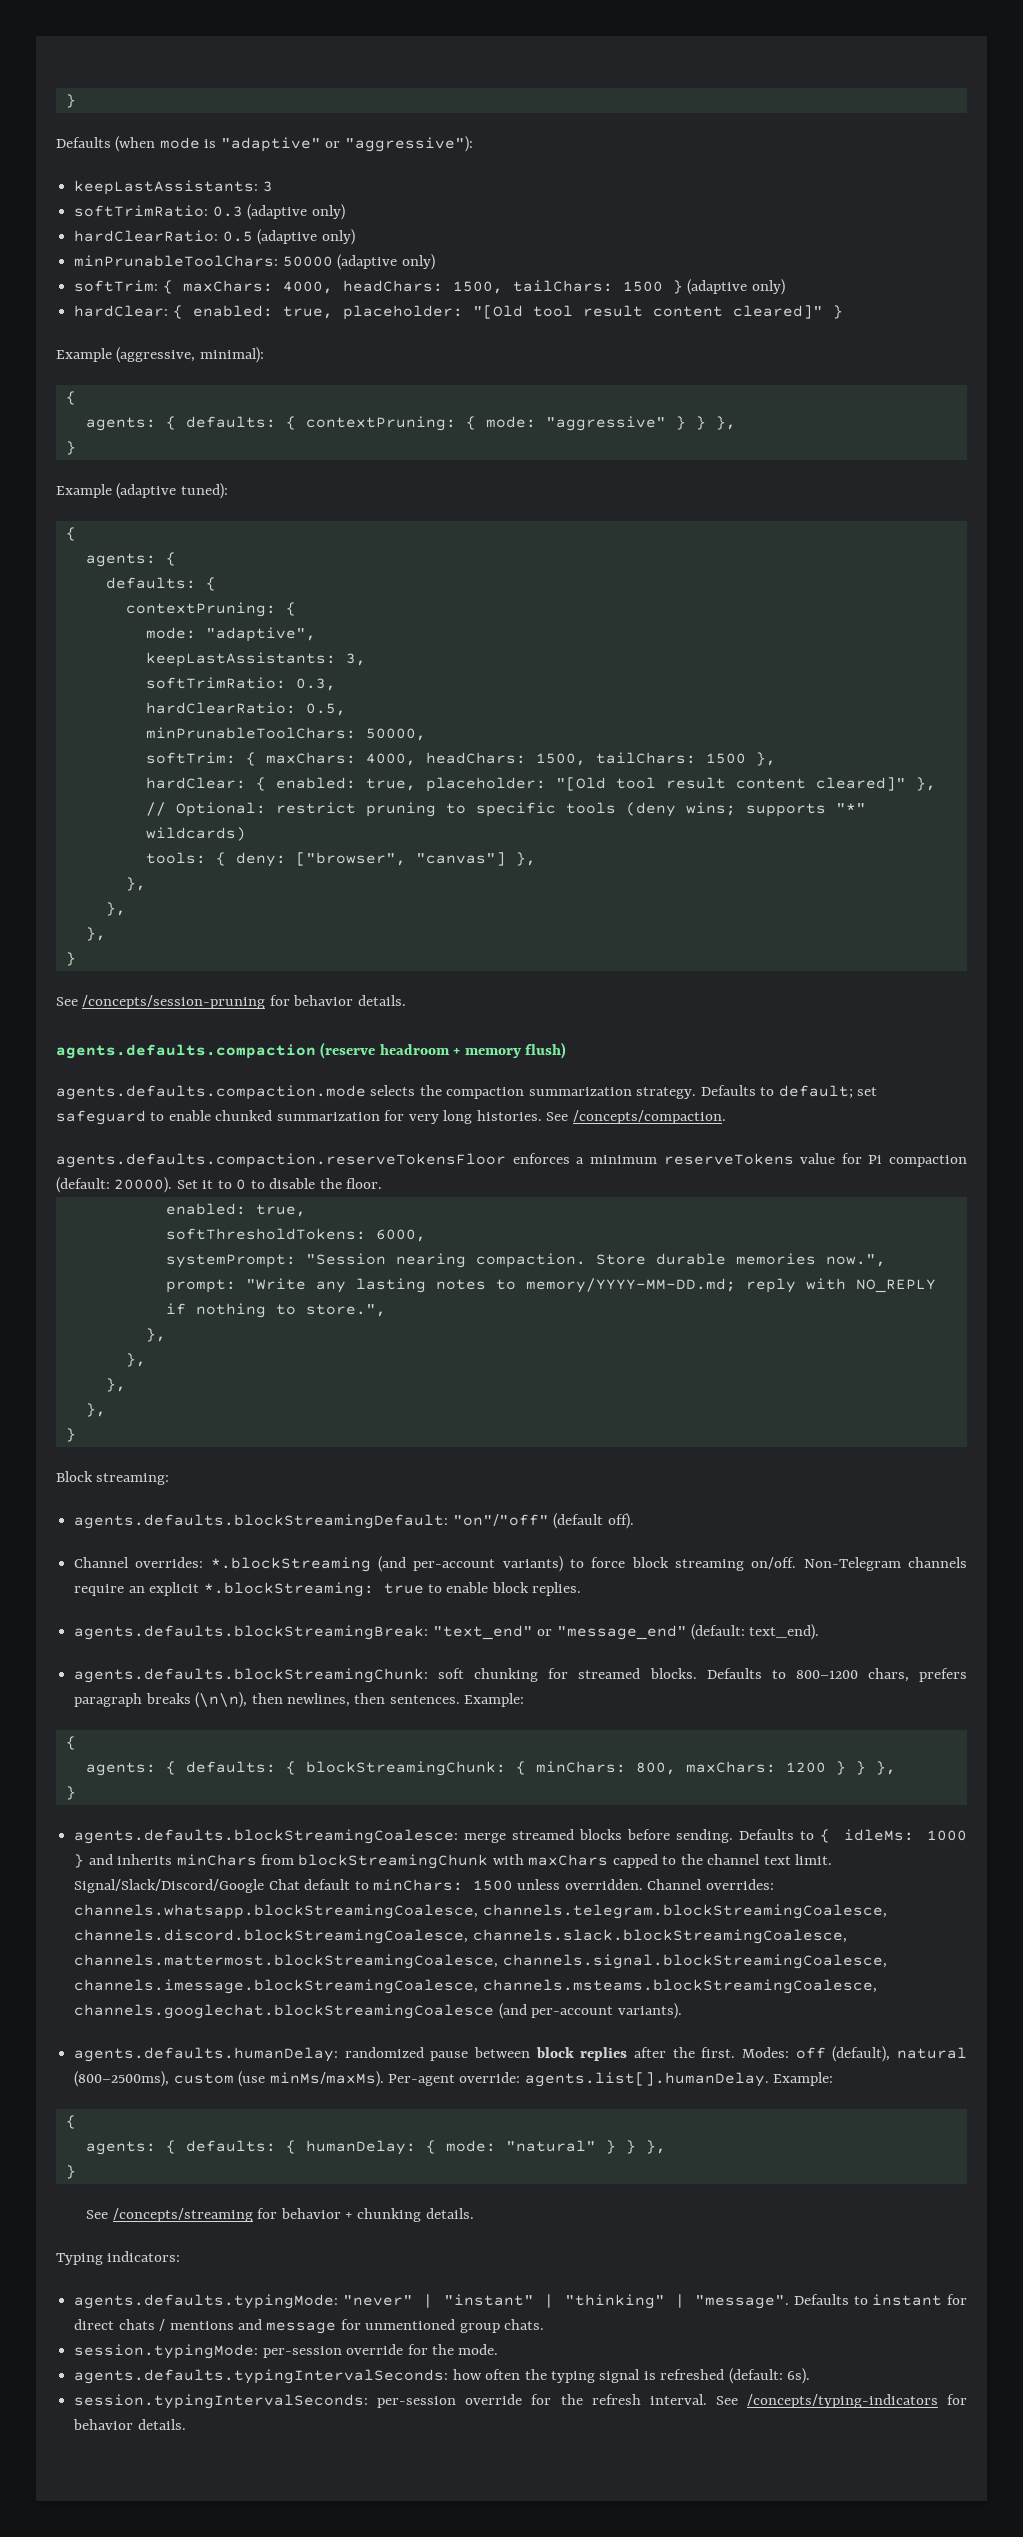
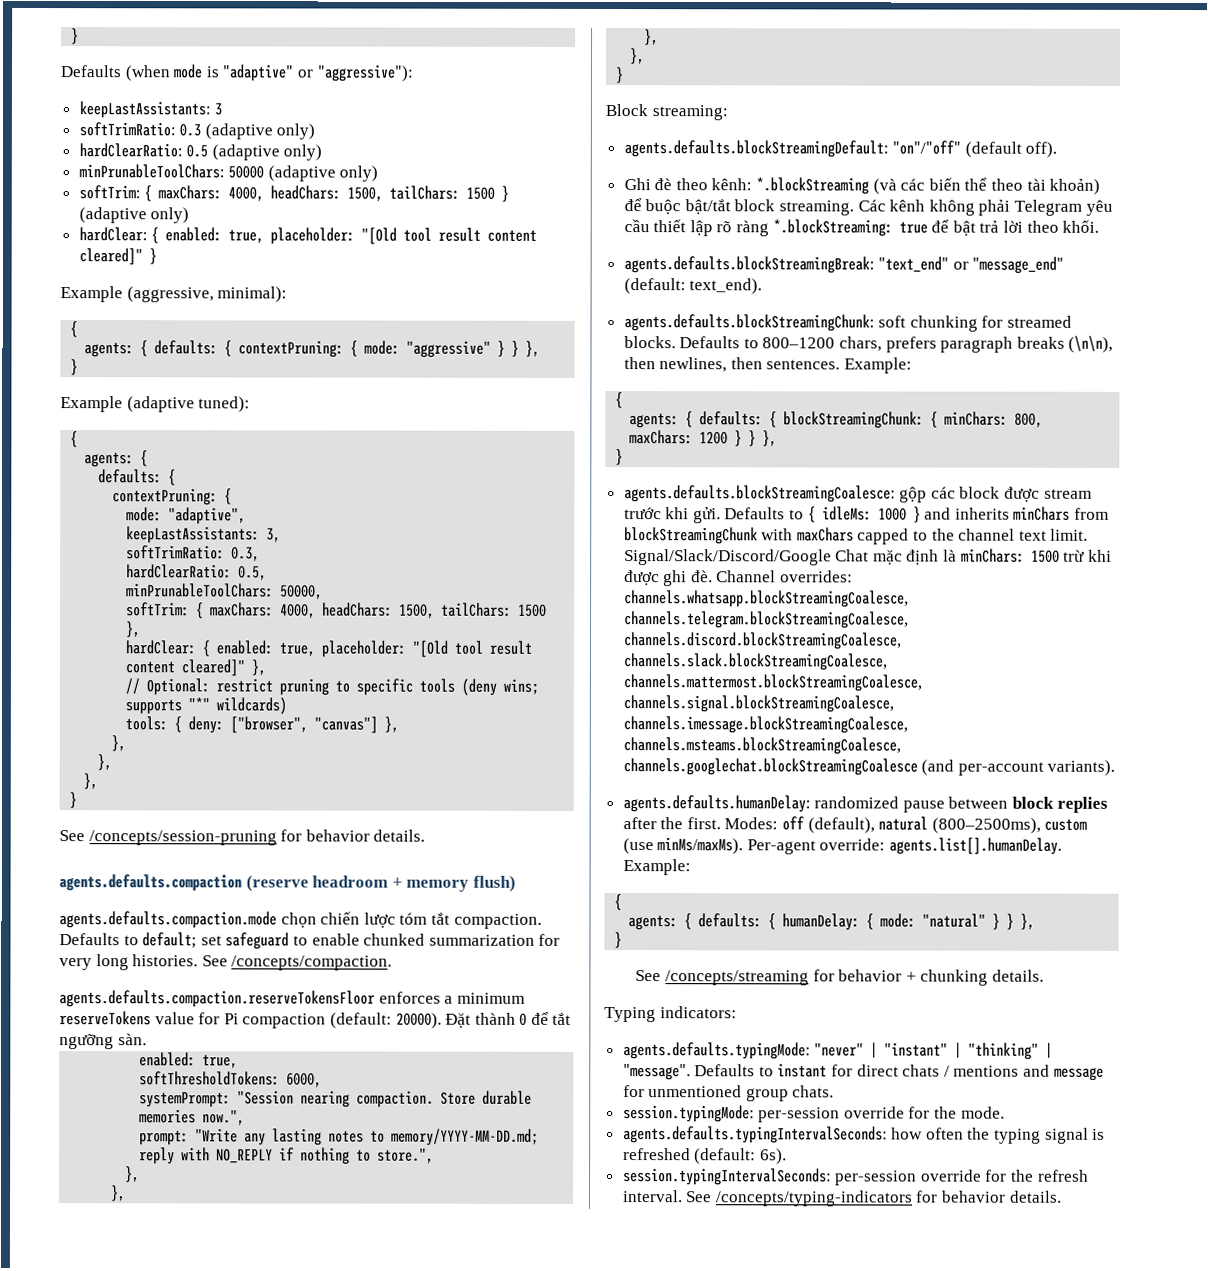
- agents.defaults.compaction.mode selects the compaction summarization strategy.
+ agents.defaults.compaction.mode chọn chiến lược tóm tắt compaction.
- Set it to 0 to disable the floor.
+ Đặt thành 0 để tắt ngưỡng sàn.
- Channel overrides: *.blockStreaming (and per-account variants) to force block streaming on/off. Non-Telegram channels require an explicit *.blockStreaming: true to enable block replies.
+ Ghi đè theo kênh: *.blockStreaming (và các biến thể theo tài khoản) để buộc bật/tắt block streaming. Các kênh không phải Telegram yêu cầu thiết lập rõ ràng *.blockStreaming: true để bật trả lời theo khối.
- agents.defaults.blockStreamingCoalesce: merge streamed blocks before sending.
+ agents.defaults.blockStreamingCoalesce: gộp các block được stream trước khi gửi.
- Signal/Slack/Discord/Google Chat default to minChars: 1500 unless overridden.
+ Signal/Slack/Discord/Google Chat mặc định là minChars: 1500 trừ khi được ghi đè.

